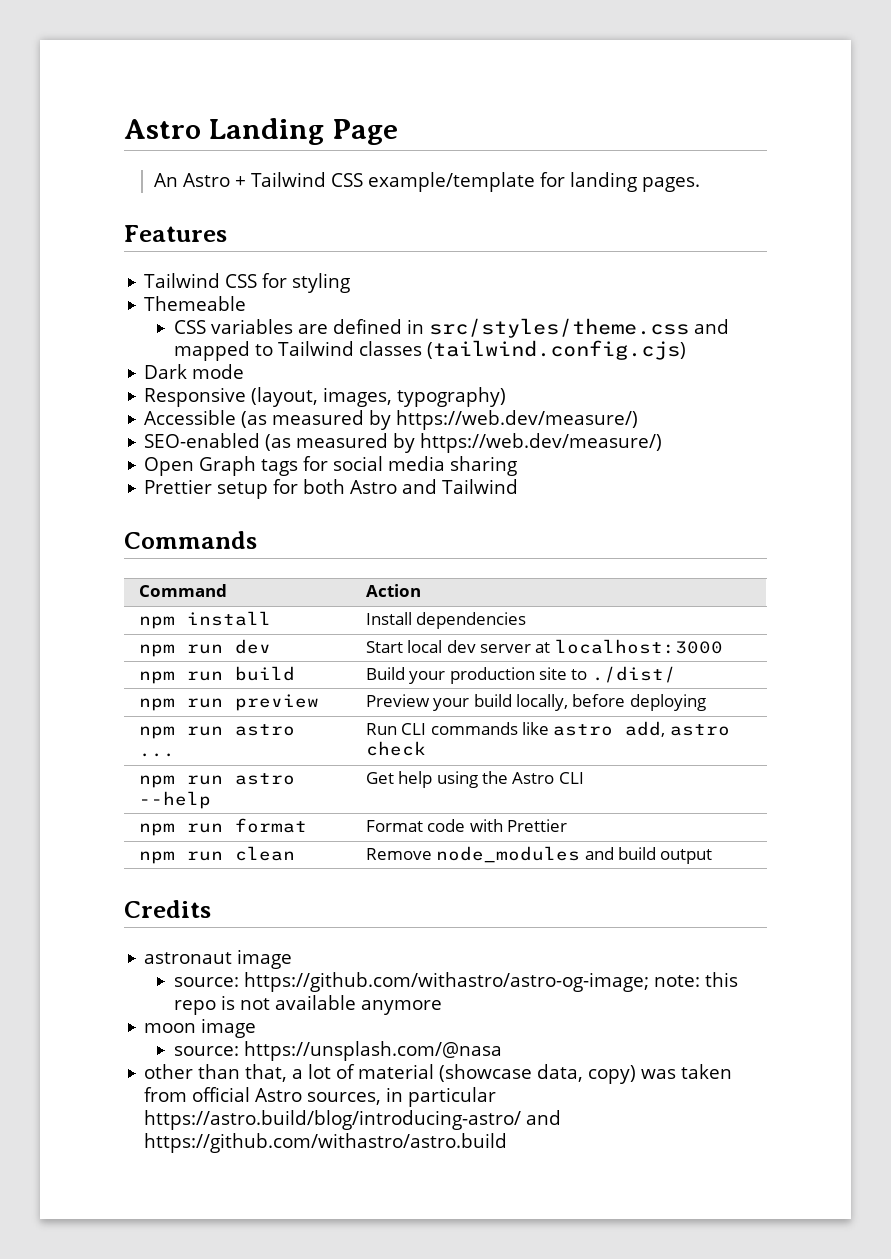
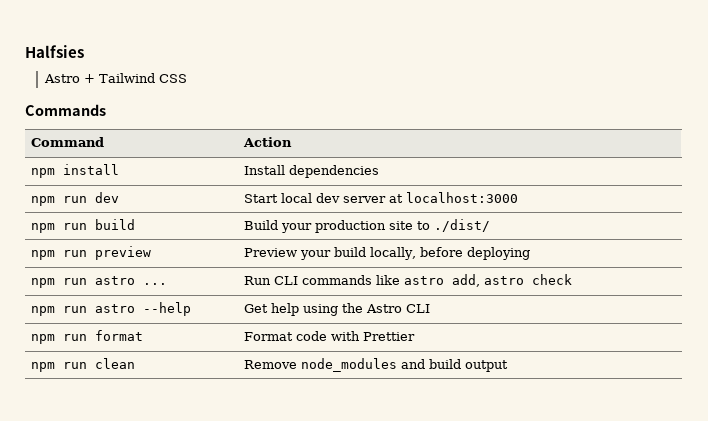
- Astro Landing Page
- An Astro + Tailwind CSS example/template for landing pages.
- Features
- Tailwind CSS for styling
- Themeable
- CSS variables are defined in src/styles/theme.css and mapped to Tailwind classes (tailwind.config.cjs)
- Dark mode
- Responsive (layout, images, typography)
- Accessible (as measured by https://web.dev/measure/)
- SEO-enabled (as measured by https://web.dev/measure/)
- Open Graph tags for social media sharing
- Prettier setup for both Astro and Tailwind
+ Halfsies
+ Astro + Tailwind CSS
- Credits
- astronaut image
- source: https://github.com/withastro/astro-og-image; note: this repo is not available anymore
- moon image
- source: https://unsplash.com/@nasa
- other than that, a lot of material (showcase data, copy) was taken from official Astro sources, in particular https://astro.build/blog/introducing-astro/ and https://github.com/withastro/astro.build

